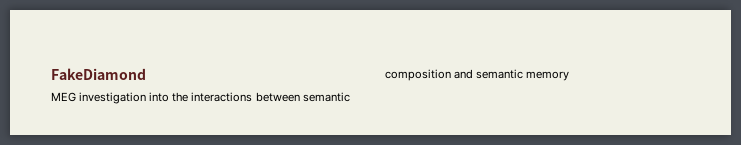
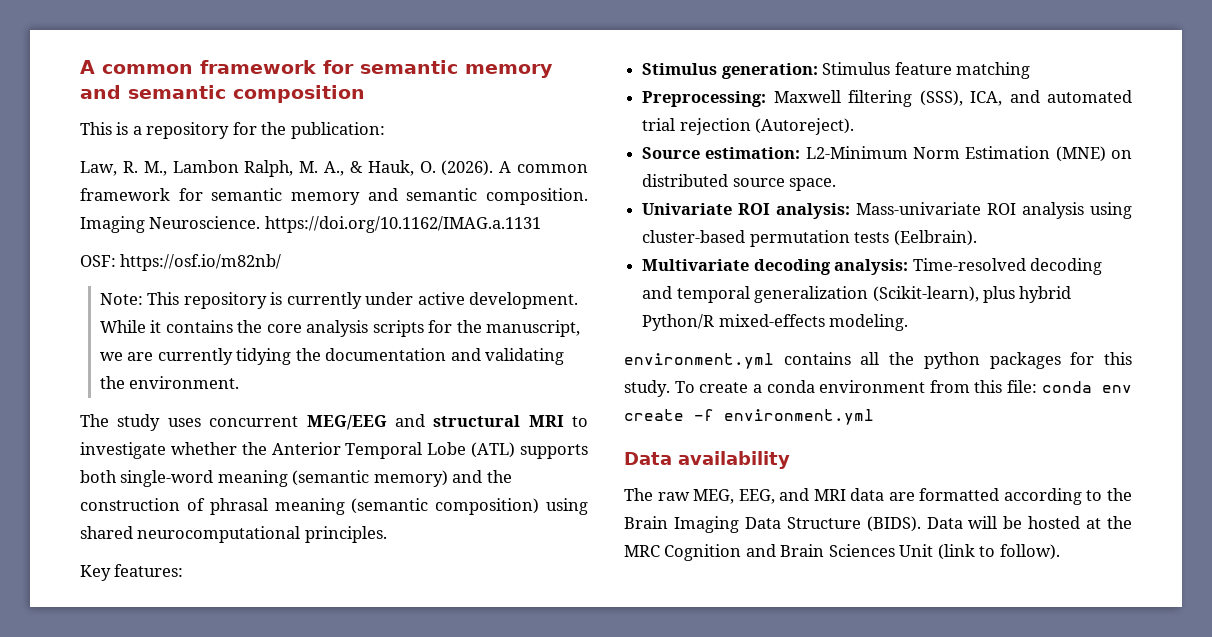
- FakeDiamond
- MEG investigation into the interactions between semantic composition and semantic memory
+ A common framework for semantic memory and semantic composition
+ This is a repository for the publication:
+ Law, R. M., Lambon Ralph, M. A., & Hauk, O. (2026). A common framework for semantic memory and semantic composition. Imaging Neuroscience. https://doi.org/10.1162/IMAG.a.1131
+ OSF: https://osf.io/m82nb/
+ Note: This repository is currently under active development. While it contains the core analysis scripts for the manuscript, we are currently tidying the documentation and validating the environment.
+ The study uses concurrent MEG/EEG and structural MRI to investigate whether the Anterior Temporal Lobe (ATL) supports both single-word meaning (semantic memory) and the construction of phrasal meaning (semantic composition) using shared neurocomputational principles.
+ Key features:
+ Stimulus generation: Stimulus feature matching
+ Preprocessing: Maxwell filtering (SSS), ICA, and automated trial rejection (Autoreject).
+ Source estimation: L2-Minimum Norm Estimation (MNE) on distributed source space.
+ Univariate ROI analysis: Mass-univariate ROI analysis using cluster-based permutation tests (Eelbrain).
+ Multivariate decoding analysis: Time-resolved decoding and temporal generalization (Scikit-learn), plus hybrid Python/R mixed-effects modeling.
+ environment.yml contains all the python packages for this study. To create a conda environment from this file: conda env create -f environment.yml
+ Data availability
+ The raw MEG, EEG, and MRI data are formatted according to the Brain Imaging Data Structure (BIDS). Data will be hosted at the MRC Cognition and Brain Sciences Unit (link to follow).

